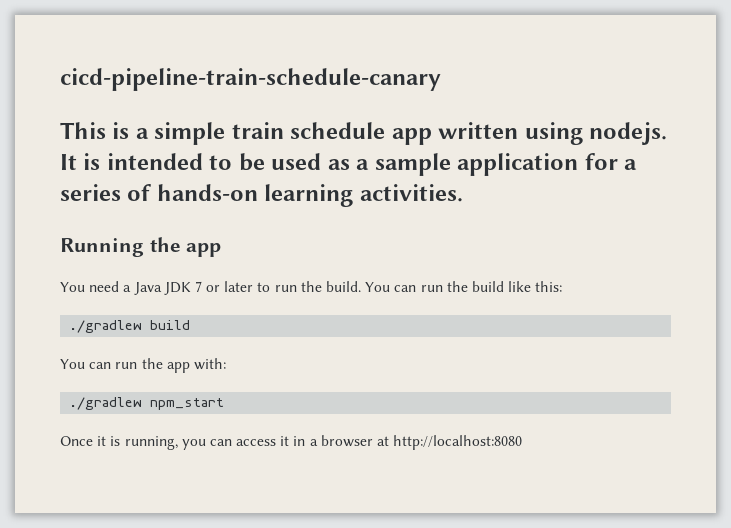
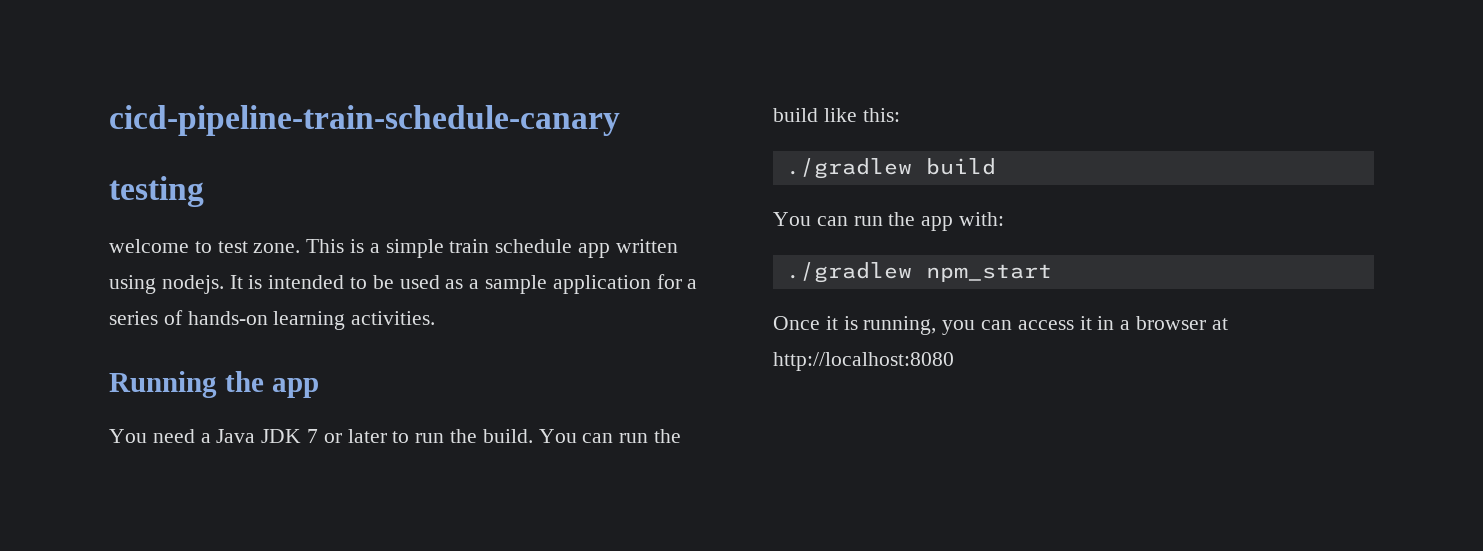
+ testing
+ welcome to test zone.

